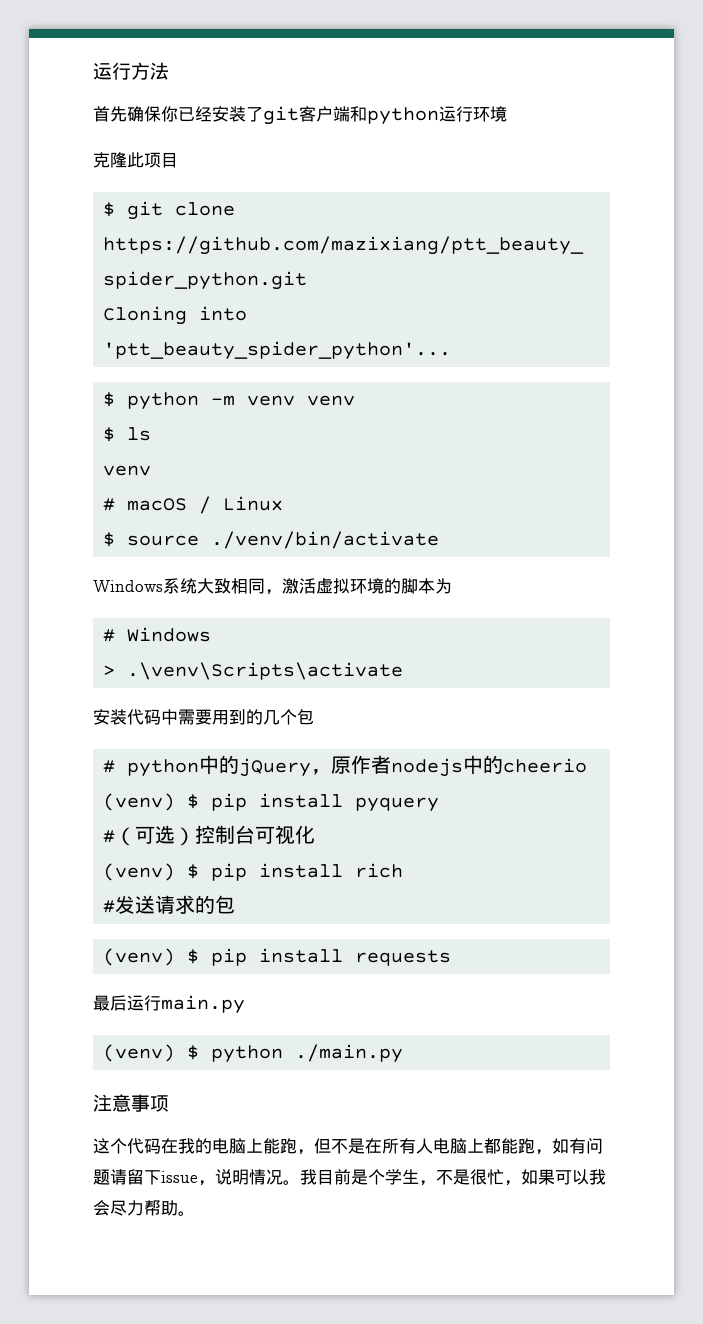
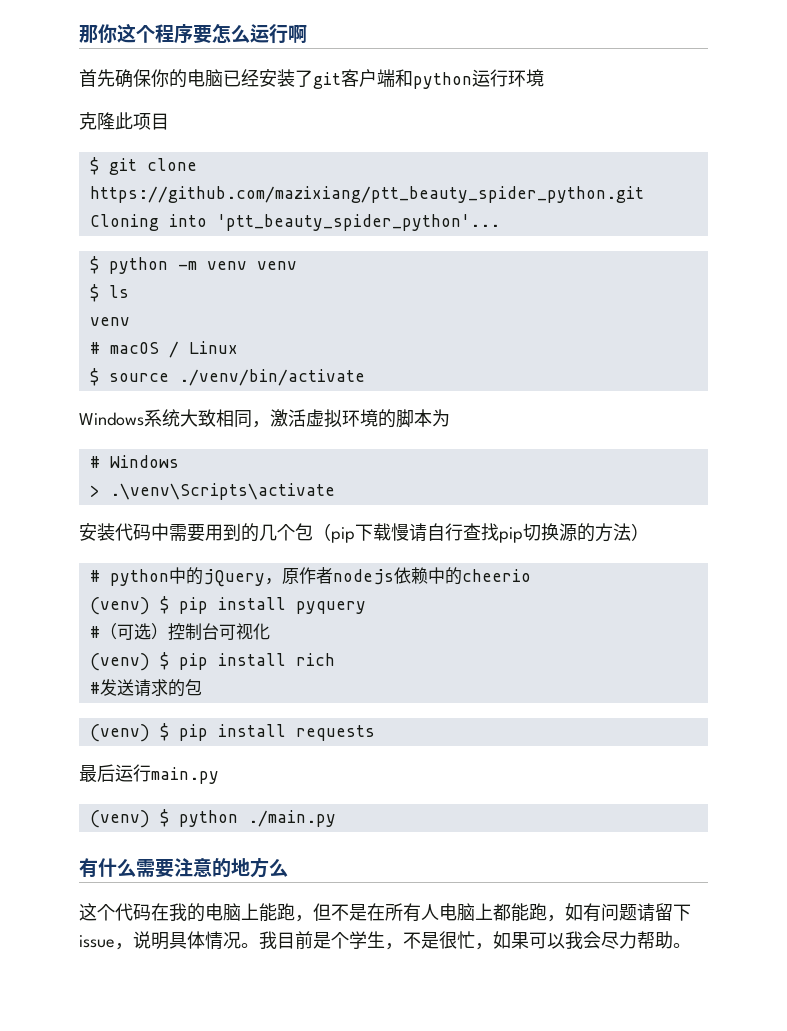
- 运行方法
+ 那你这个程序要怎么运行啊
- 首先确保你已经安装了git客户端和python运行环境
+ 首先确保你的电脑已经安装了git客户端和python运行环境
- 安装代码中需要用到的几个包
+ 安装代码中需要用到的几个包（pip下载慢请自行查找pip切换源的方法）
- # python中的jQuery，原作者nodejs中的cheerio
+ # python中的jQuery，原作者nodejs依赖中的cheerio
- 注意事项
+ 有什么需要注意的地方么
- 这个代码在我的电脑上能跑，但不是在所有人电脑上都能跑，如有问题请留下issue，说明情况。
+ 这个代码在我的电脑上能跑，但不是在所有人电脑上都能跑，如有问题请留下issue，说明具体情况。

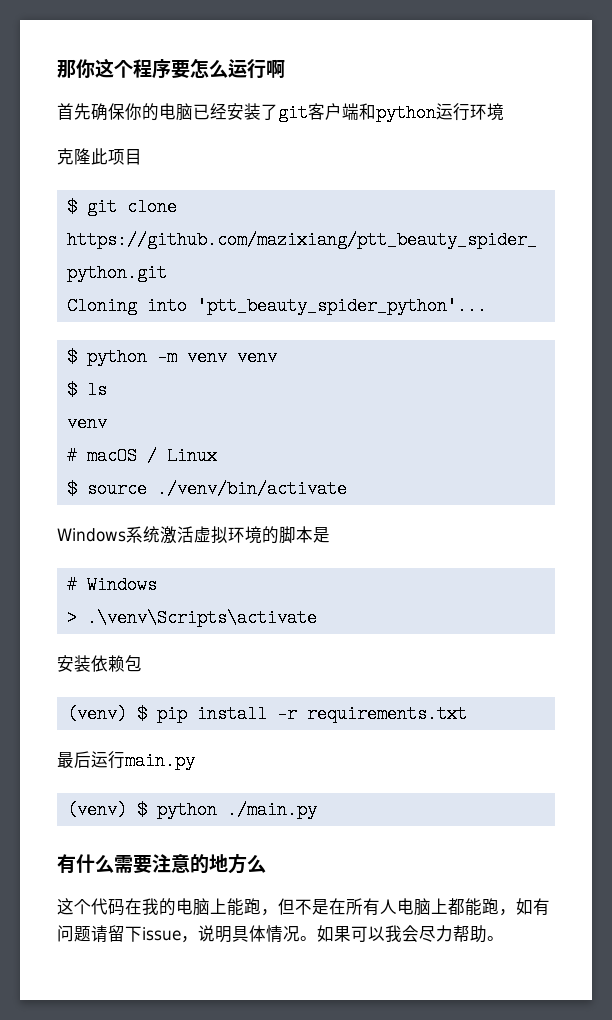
- Windows系统大致相同，激活虚拟环境的脚本为
+ Windows系统激活虚拟环境的脚本是
- 安装代码中需要用到的几个包（pip下载慢请自行查找pip切换源的方法）
- # python中的jQuery，原作者nodejs依赖中的cheerio
- (venv) $ pip install pyquery
- #（可选）控制台可视化
- (venv) $ pip install rich
- #发送请求的包
+ 安装依赖包
- (venv) $ pip install requests
+ (venv) $ pip install -r requirements.txt
- 我目前是个学生，不是很忙，如果可以我会尽力帮助。
+ 如果可以我会尽力帮助。

